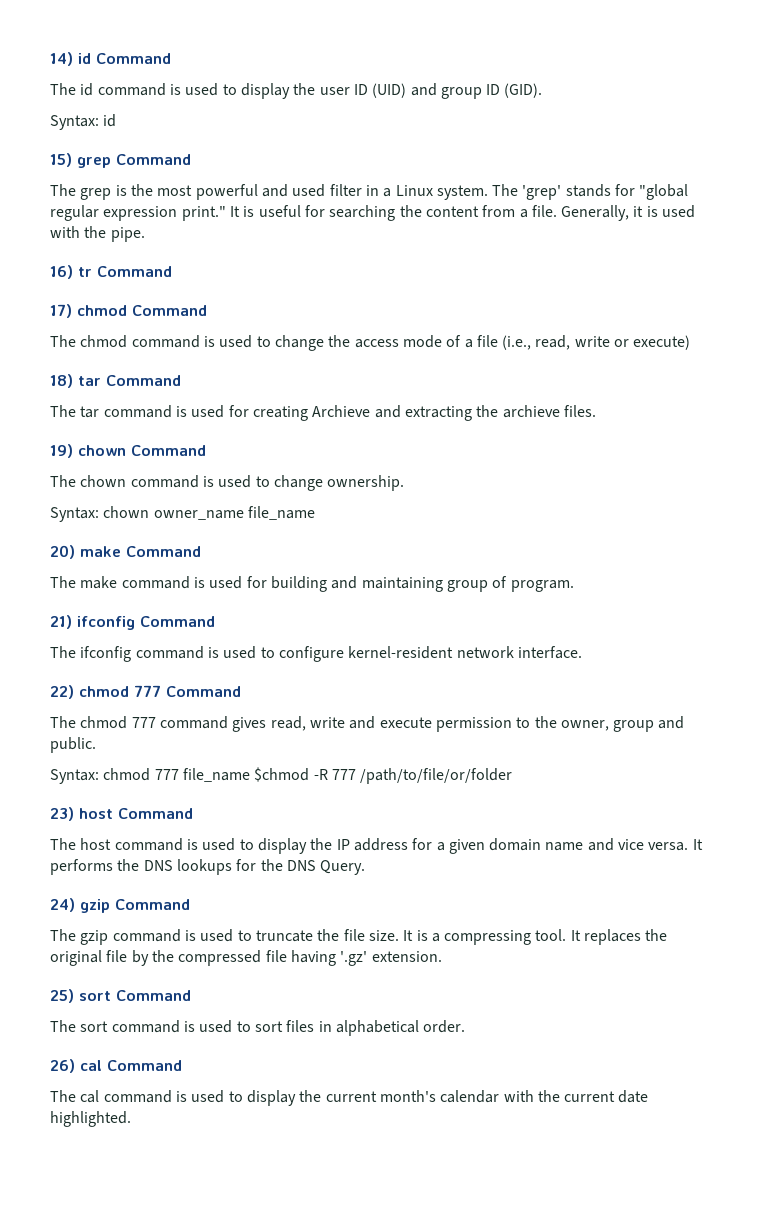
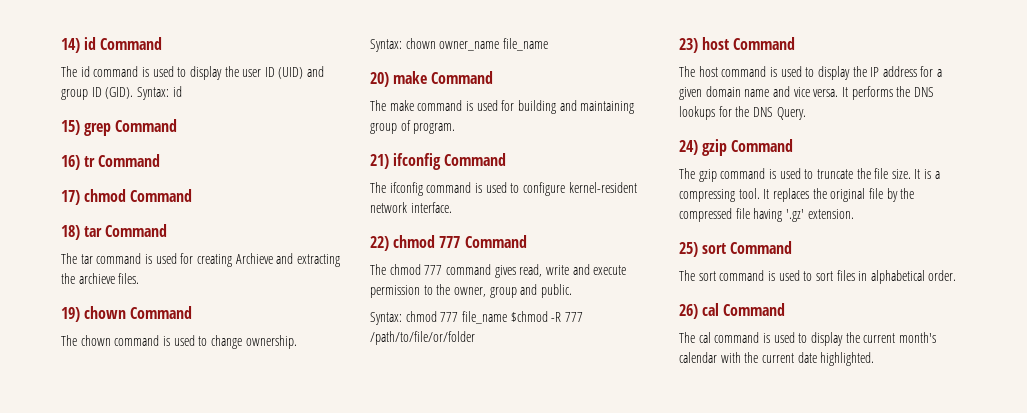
- The id command is used to display the user ID (UID) and group ID (GID).
- Syntax: id
+ The id command is used to display the user ID (UID) and group ID (GID). Syntax: id
- The grep is the most powerful and used filter in a Linux system. The 'grep' stands for "global regular expression print." It is useful for searching the content from a file. Generally, it is used with the pipe.
- The chmod command is used to change the access mode of a file (i.e., read, write or execute)

